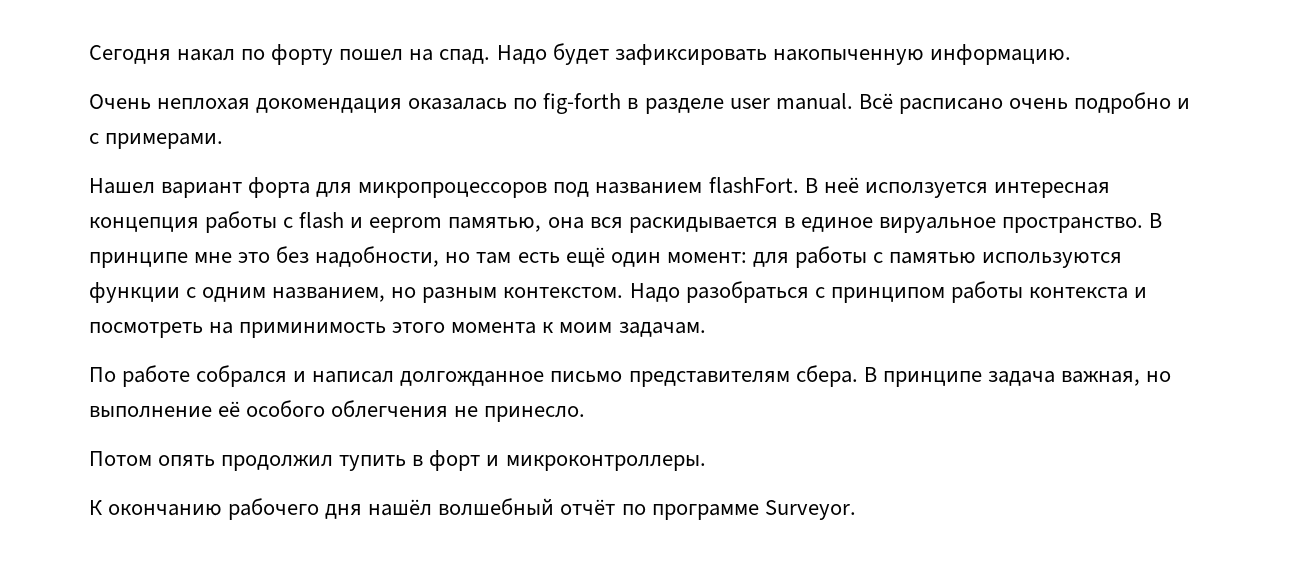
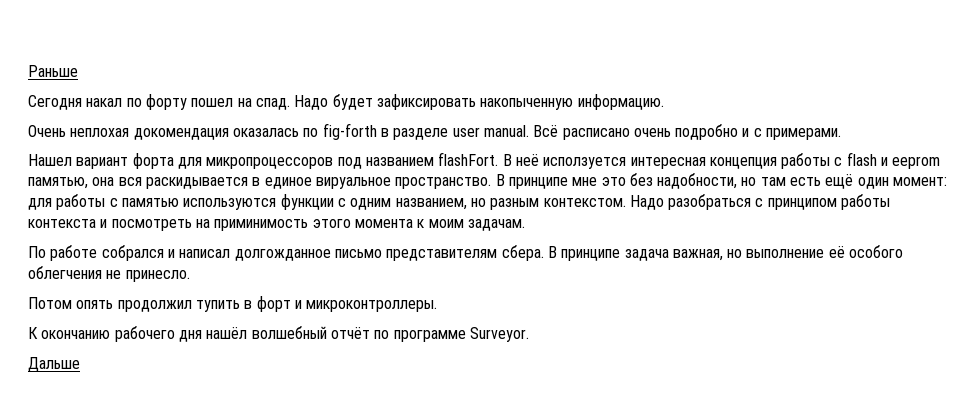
+ Раньше
+ Дальше

